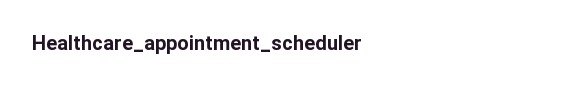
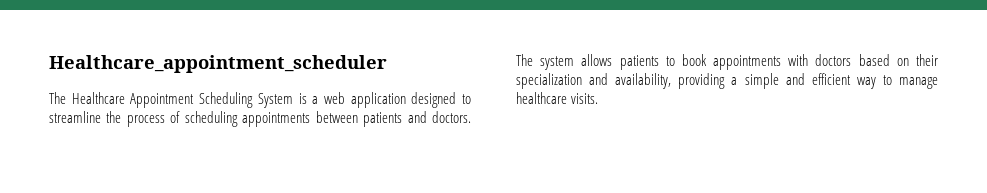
+ The Healthcare Appointment Scheduling System is a web application designed to streamline the process of scheduling appointments between patients and doctors. The system allows patients to book appointments with doctors based on their specialization and availability, providing a simple and efficient way to manage healthcare visits.

